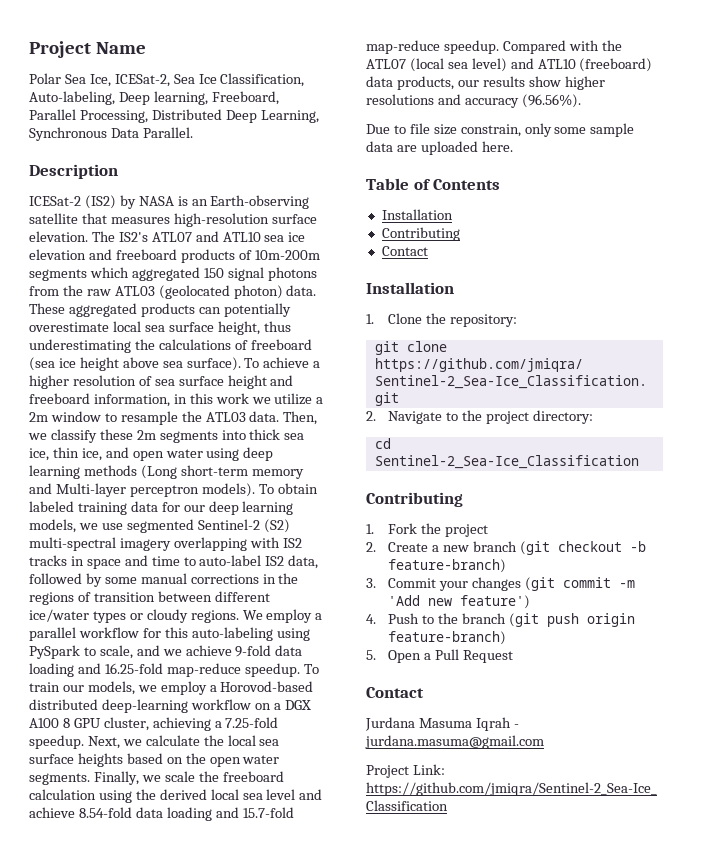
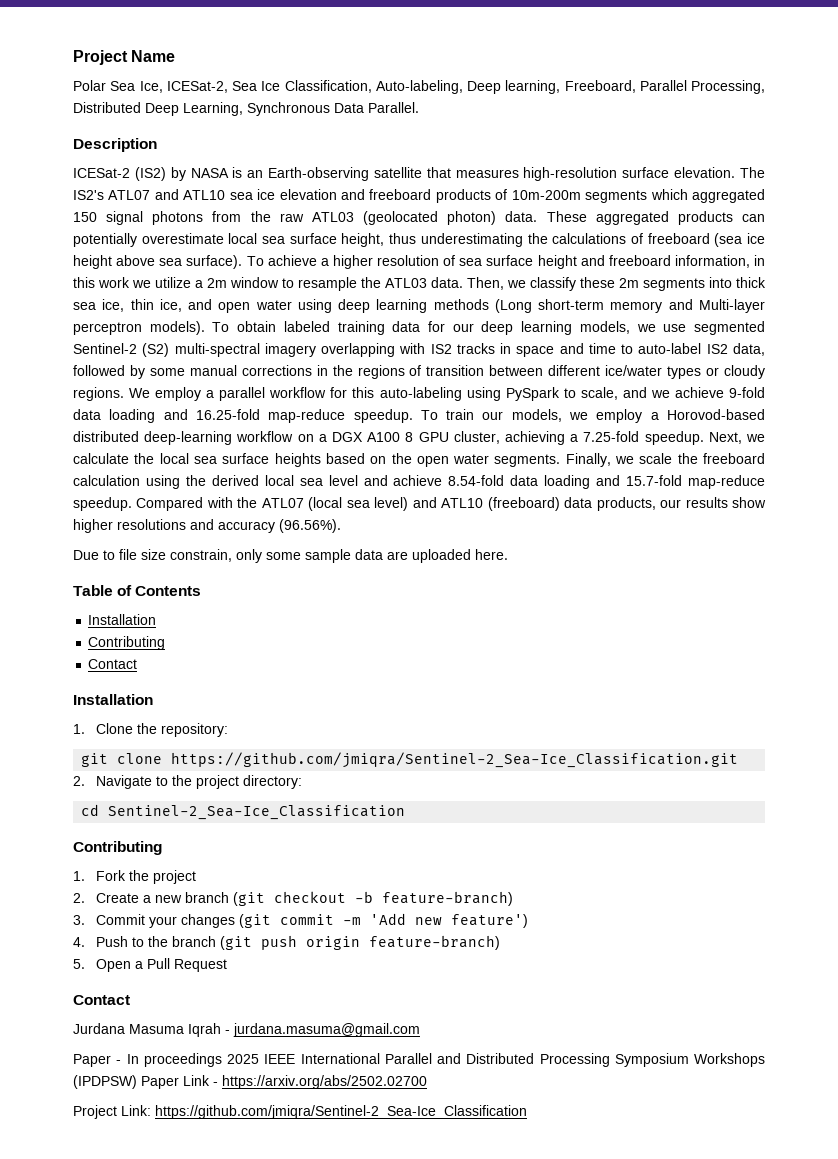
+ Paper - In proceedings 2025 IEEE International Parallel and Distributed Processing Symposium Workshops (IPDPSW) Paper Link - https://arxiv.org/abs/2502.02700

